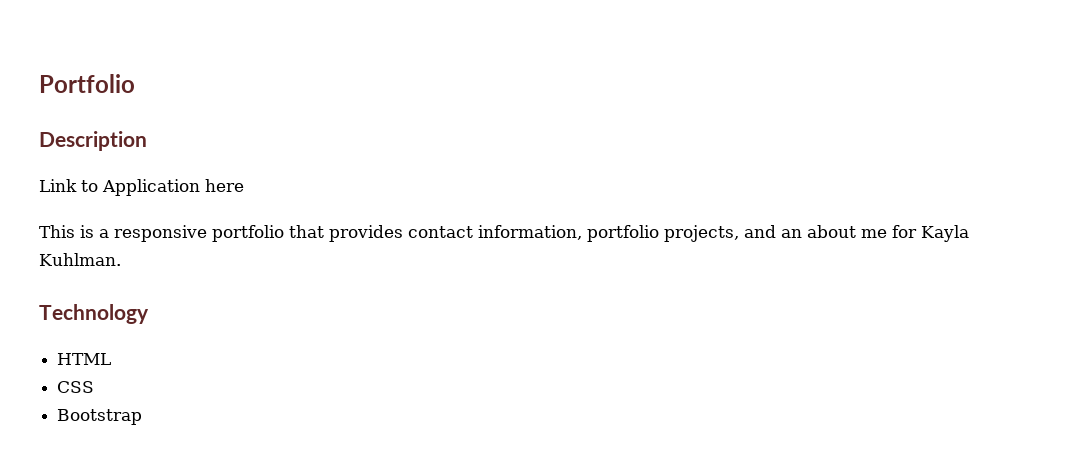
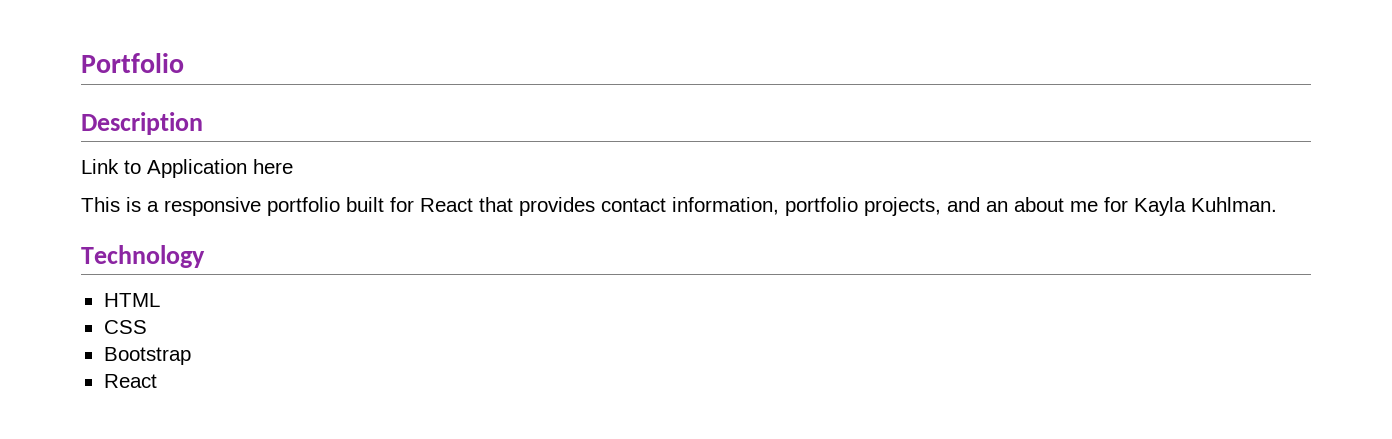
- This is a responsive portfolio that provides contact information, portfolio projects, and an about me for Kayla Kuhlman.
+ This is a responsive portfolio built for React that provides contact information, portfolio projects, and an about me for Kayla Kuhlman.
  Bootstrap
+ React

